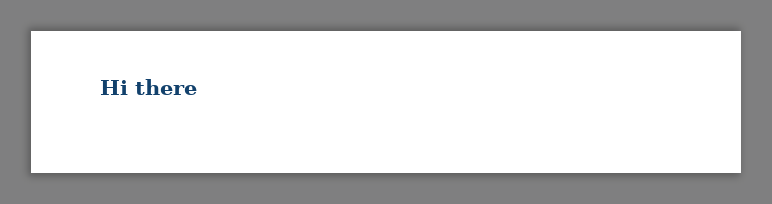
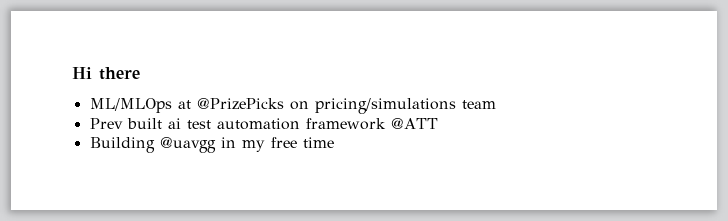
+ ML/MLOps at @PrizePicks on pricing/simulations team
+ Prev built ai test automation framework @ATT
+ Building @uavgg in my free time

